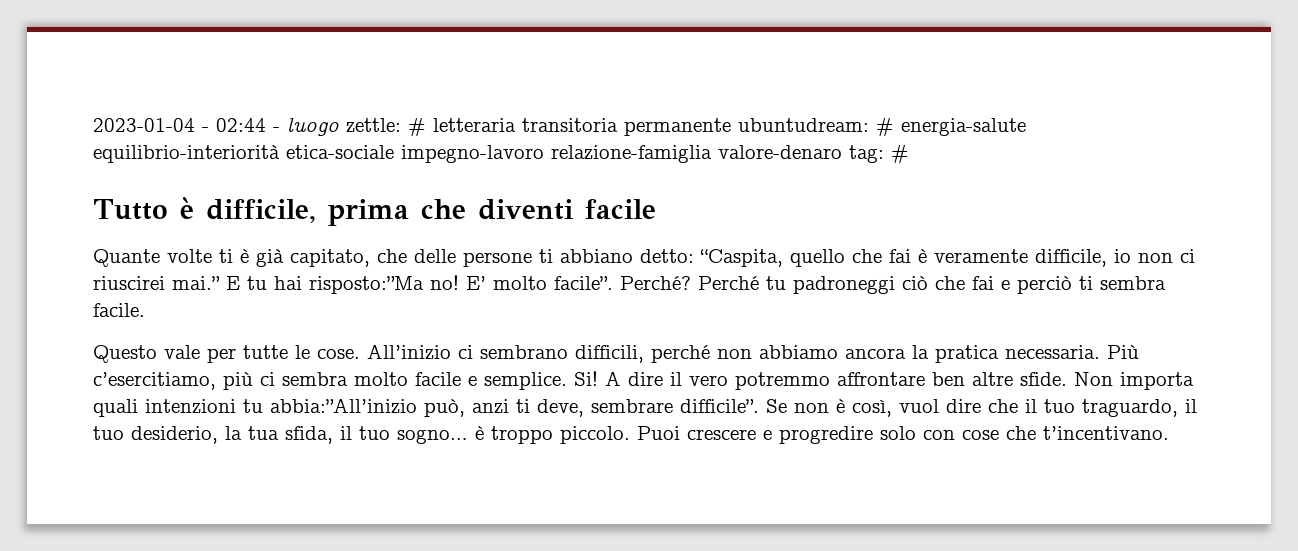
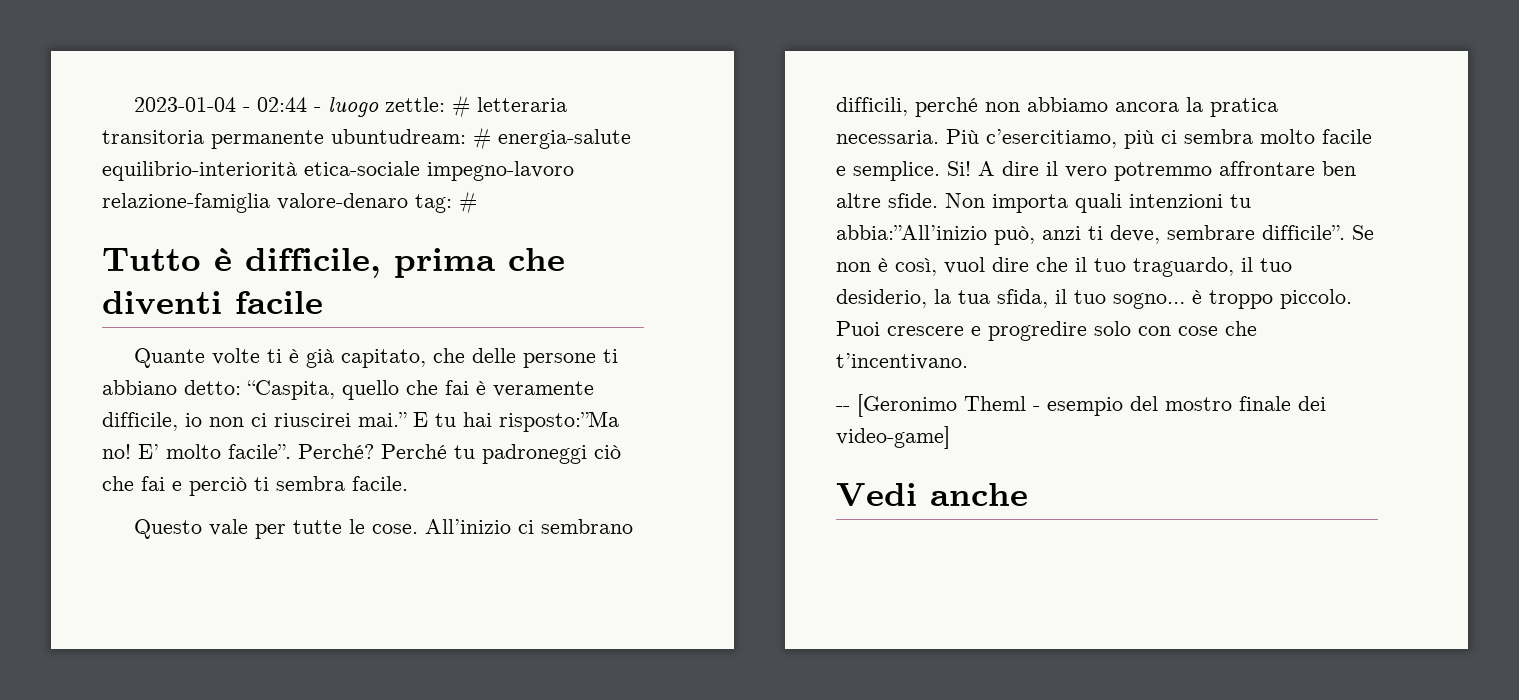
+ -- [Geronimo Theml - esempio del mostro finale dei video-game]
+ Vedi anche

